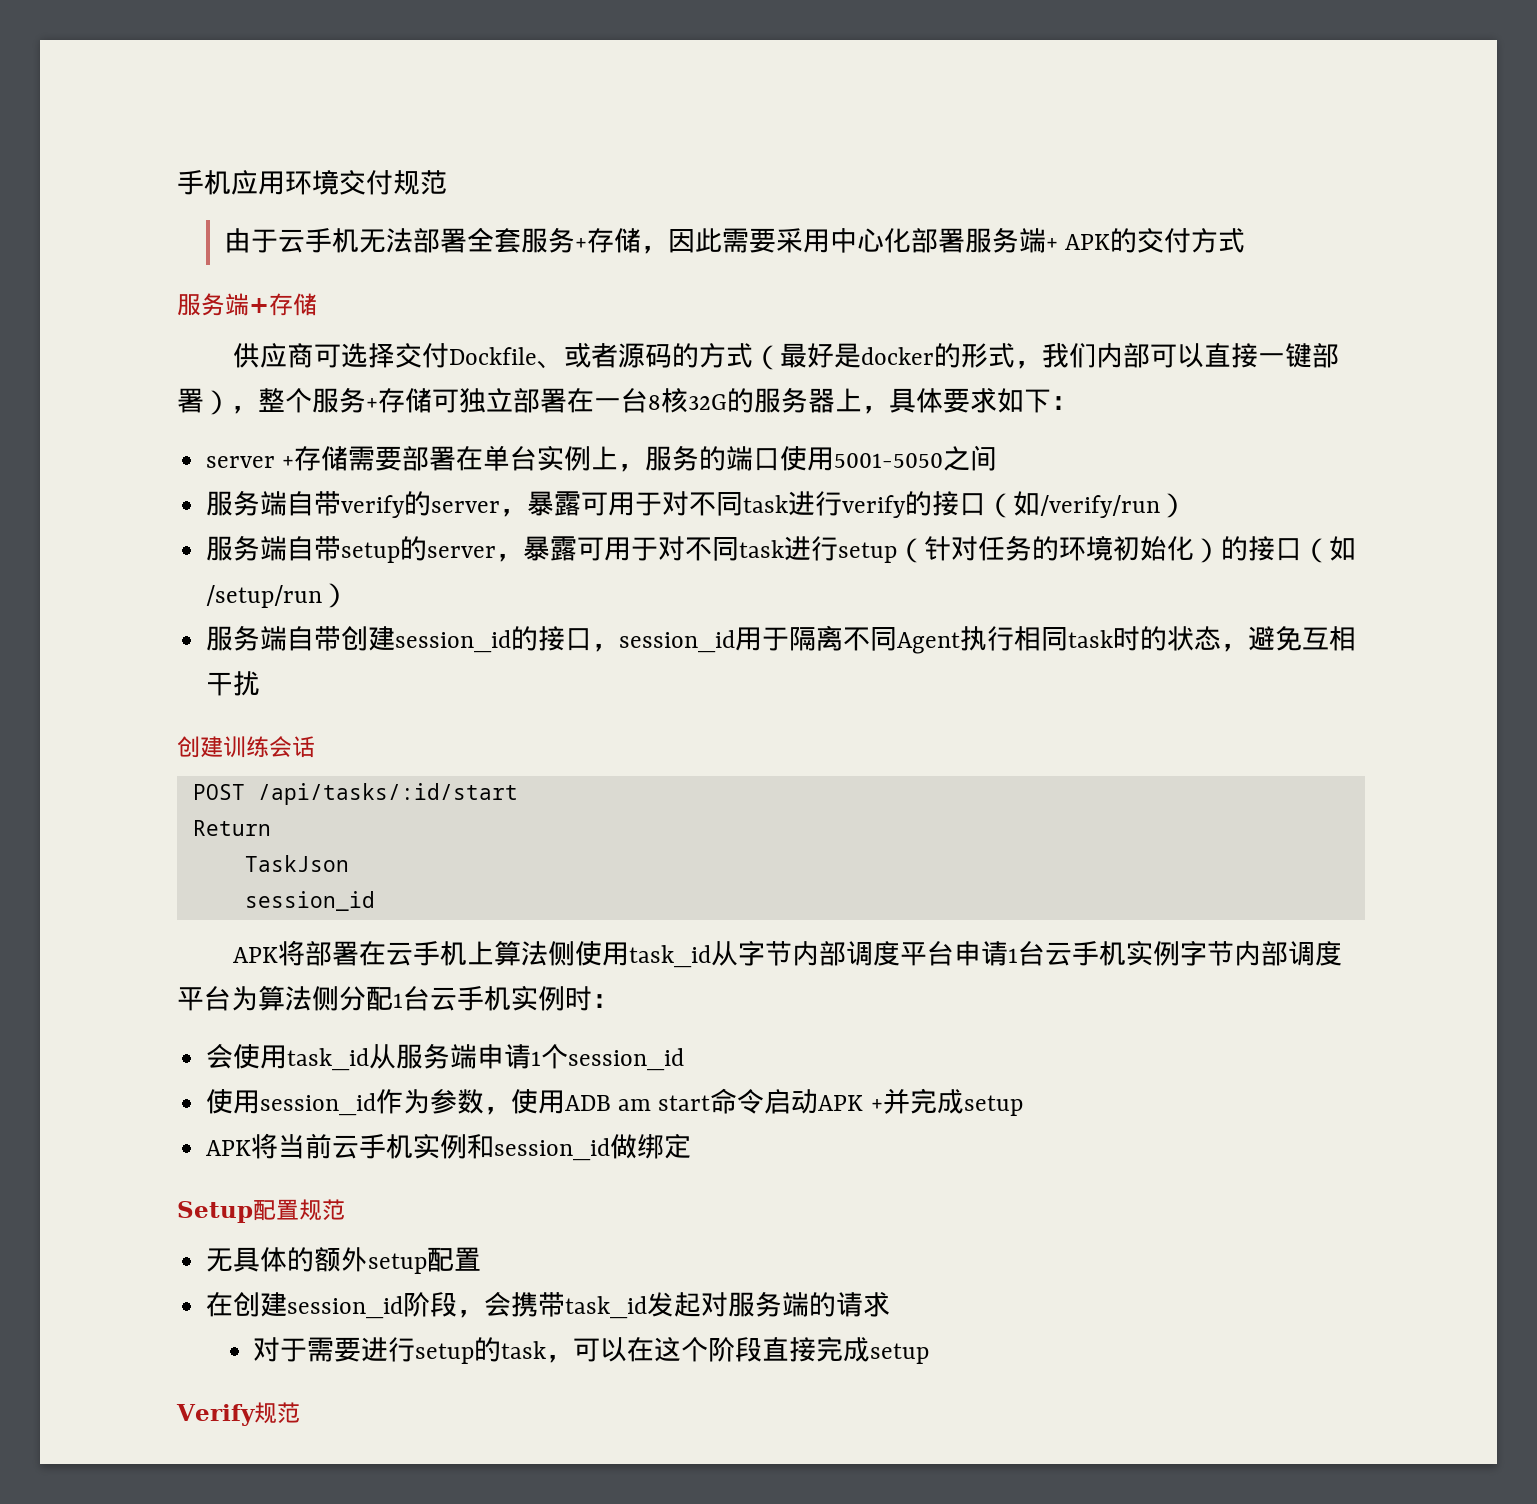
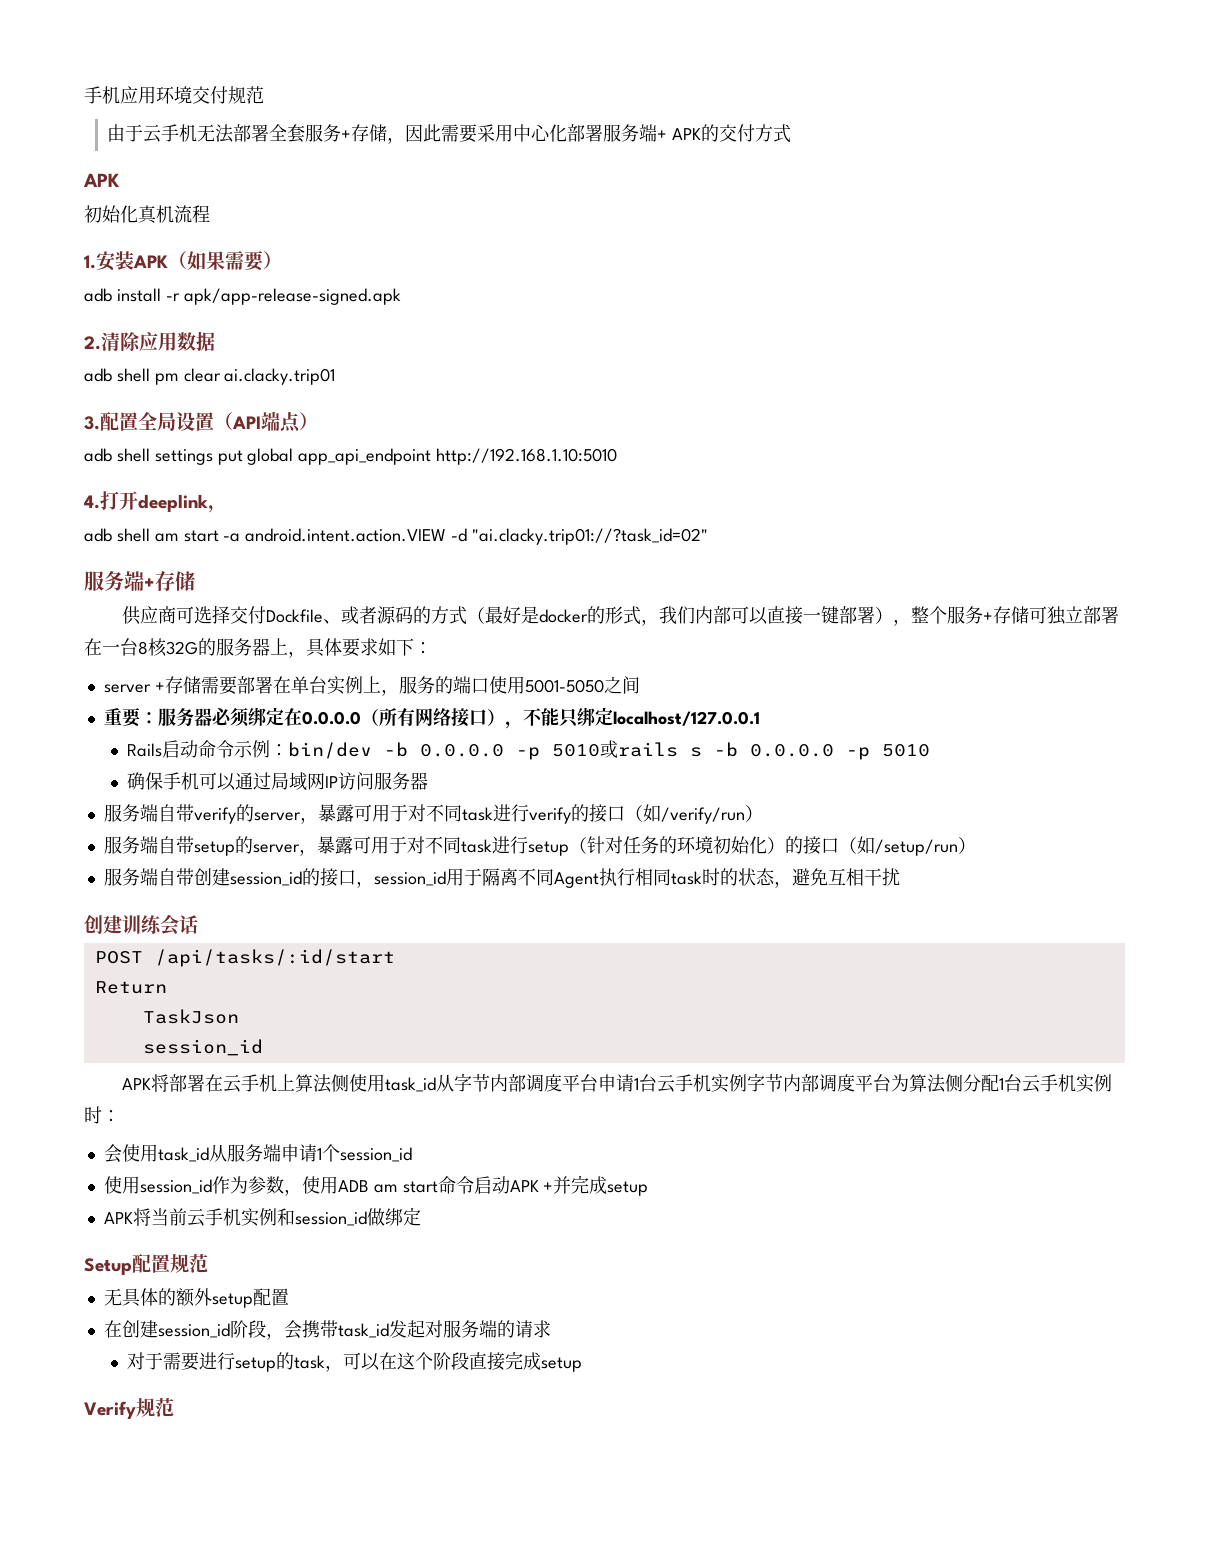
  由于云手机无法部署全套服务+存储，因此需要采用中心化部署服务端+ APK的交付方式
+ APK
+ 初始化真机流程
+ 1.安装APK（如果需要）
+ adb install -r apk/app-release-signed.apk
+ 2.清除应用数据
+ adb shell pm clear ai.clacky.trip01
+ 3.配置全局设置（API端点）
+ adb shell settings put global app_api_endpoint http://192.168.1.10:5010
+ 4.打开deeplink，
+ adb shell am start -a android.intent.action.VIEW -d "ai.clacky.trip01://?task_id=02"
+ 重要：服务器必须绑定在0.0.0.0（所有网络接口），不能只绑定localhost/127.0.0.1
+ Rails启动命令示例：bin/dev -b 0.0.0.0 -p 5010或rails s -b 0.0.0.0 -p 5010
+ 确保手机可以通过局域网IP访问服务器

